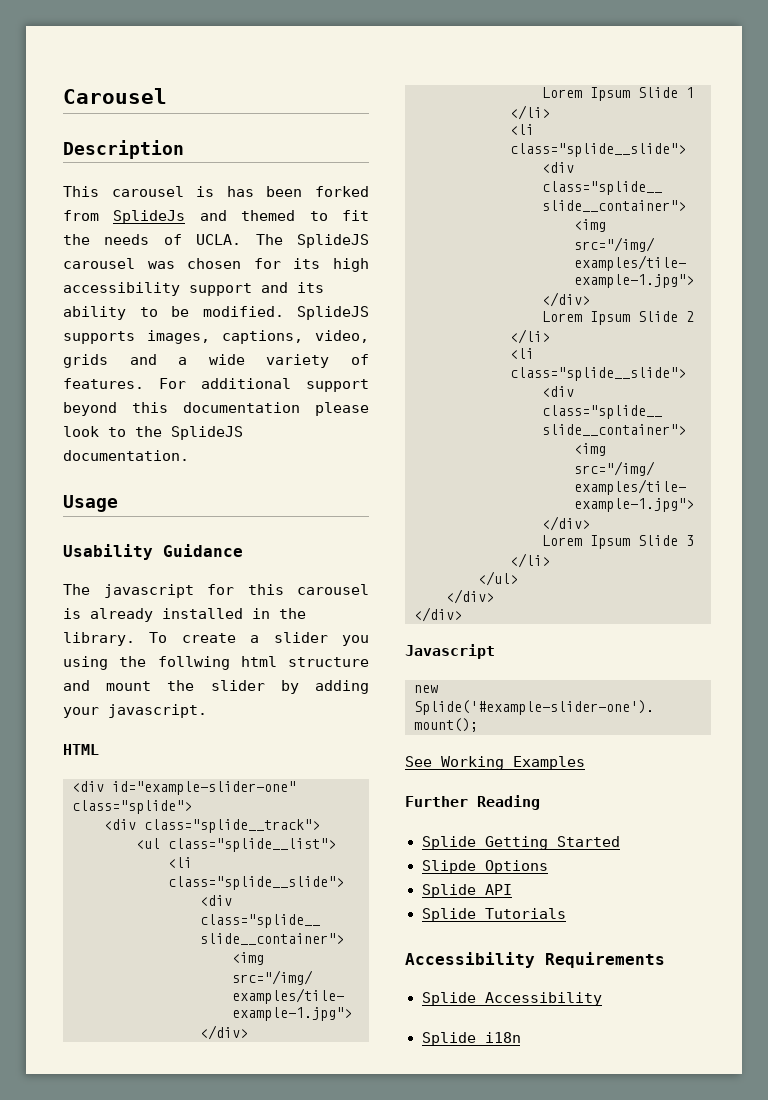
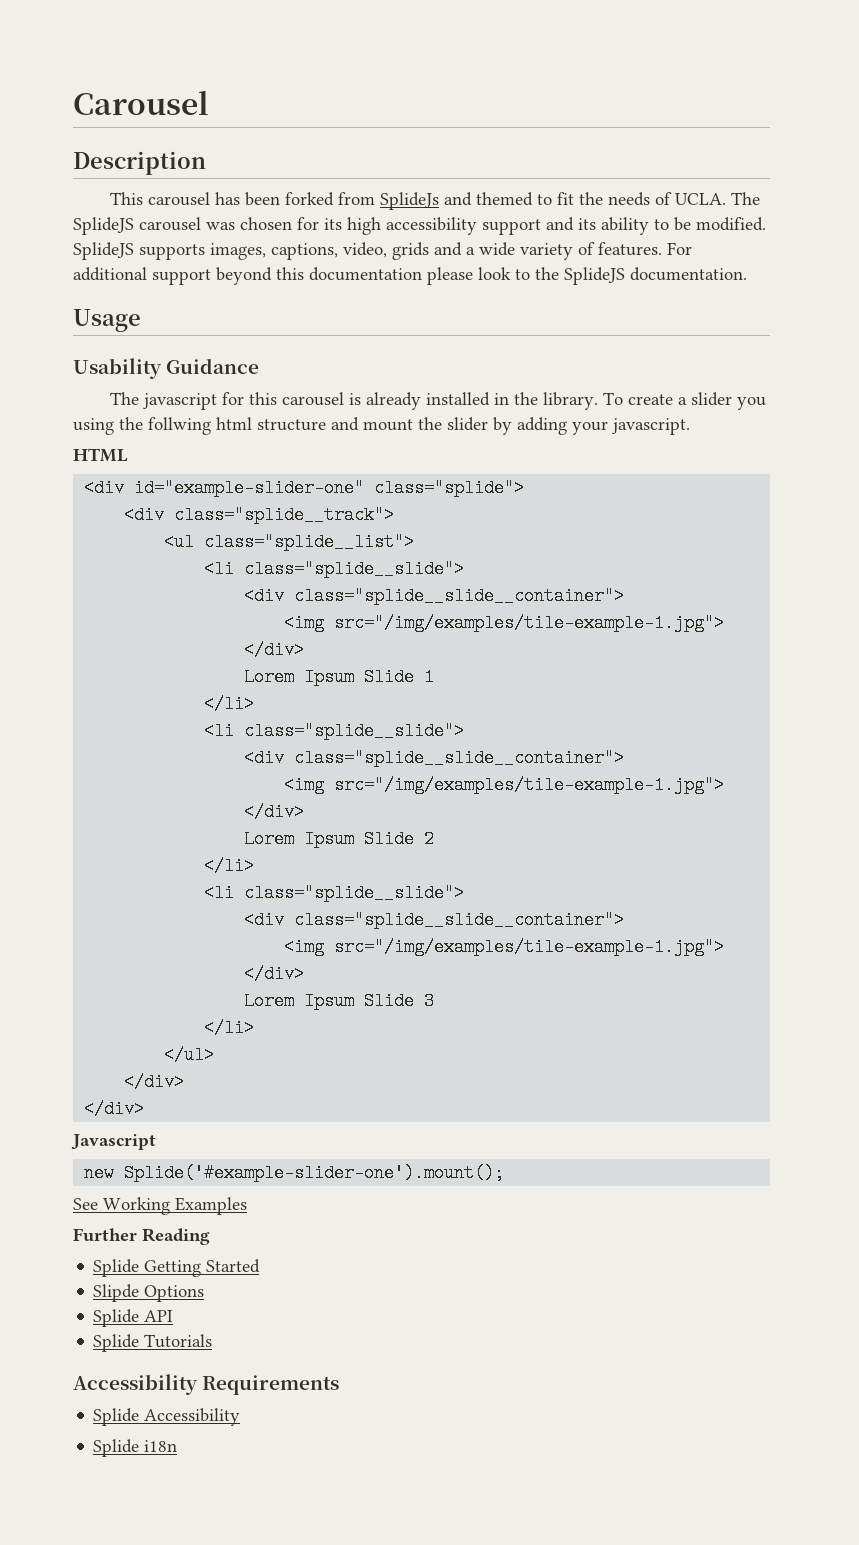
- This carousel is has been forked from SplideJs and themed to fit the needs of UCLA.
+ This carousel has been forked from SplideJs and themed to fit the needs of UCLA.

